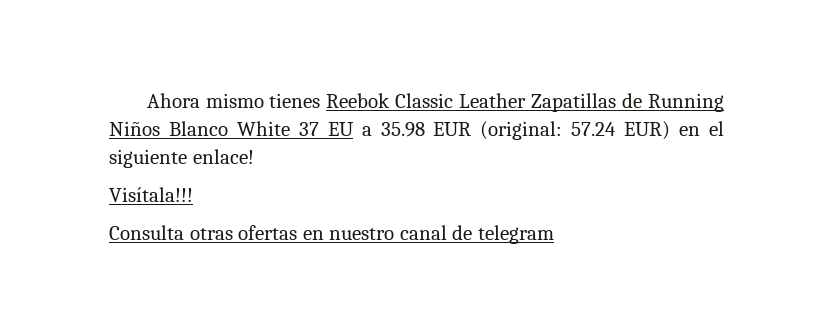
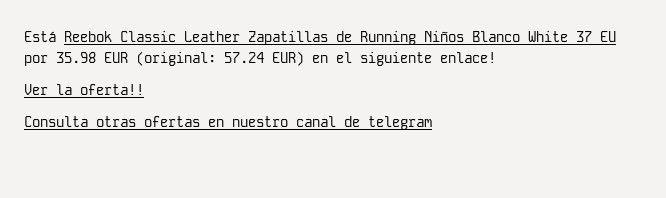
- Ahora mismo tienes Reebok Classic Leather Zapatillas de Running Niños Blanco White 37 EU a 35.98 EUR (original: 57.24 EUR) en el siguiente enlace!
+ Está Reebok Classic Leather Zapatillas de Running Niños Blanco White 37 EU por 35.98 EUR (original: 57.24 EUR) en el siguiente enlace!
- Visítala!!!
+ Ver la oferta!!

